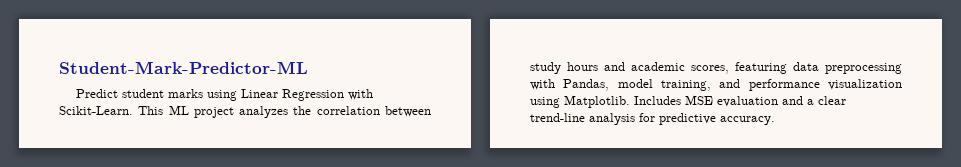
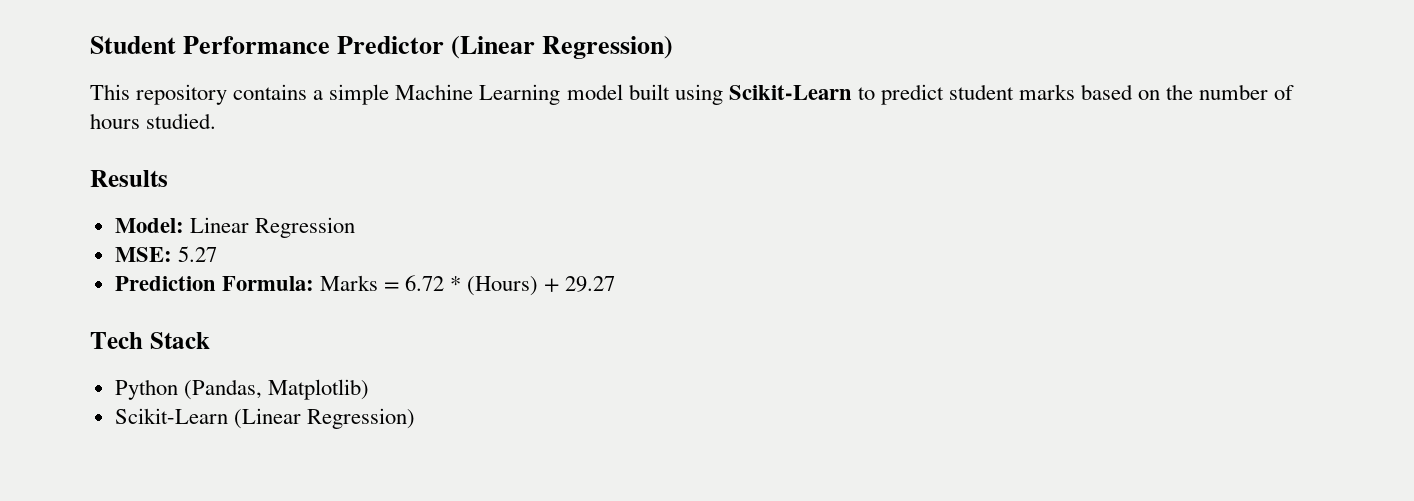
- Student-Mark-Predictor-ML
- Predict student marks using Linear Regression with Scikit-Learn. This ML project analyzes the correlation between study hours and academic scores, featuring data preprocessing with Pandas, model training, and performance visualization using Matplotlib. Includes MSE evaluation and a clear trend-line analysis for predictive accuracy.
+ Student Performance Predictor (Linear Regression)
+ This repository contains a simple Machine Learning model built using Scikit-Learn to predict student marks based on the number of hours studied.
+ Results
+ Model: Linear Regression
+ MSE: 5.27
+ Prediction Formula: Marks = 6.72 * (Hours) + 29.27
+ Tech Stack
+ Python (Pandas, Matplotlib)
+ Scikit-Learn (Linear Regression)

